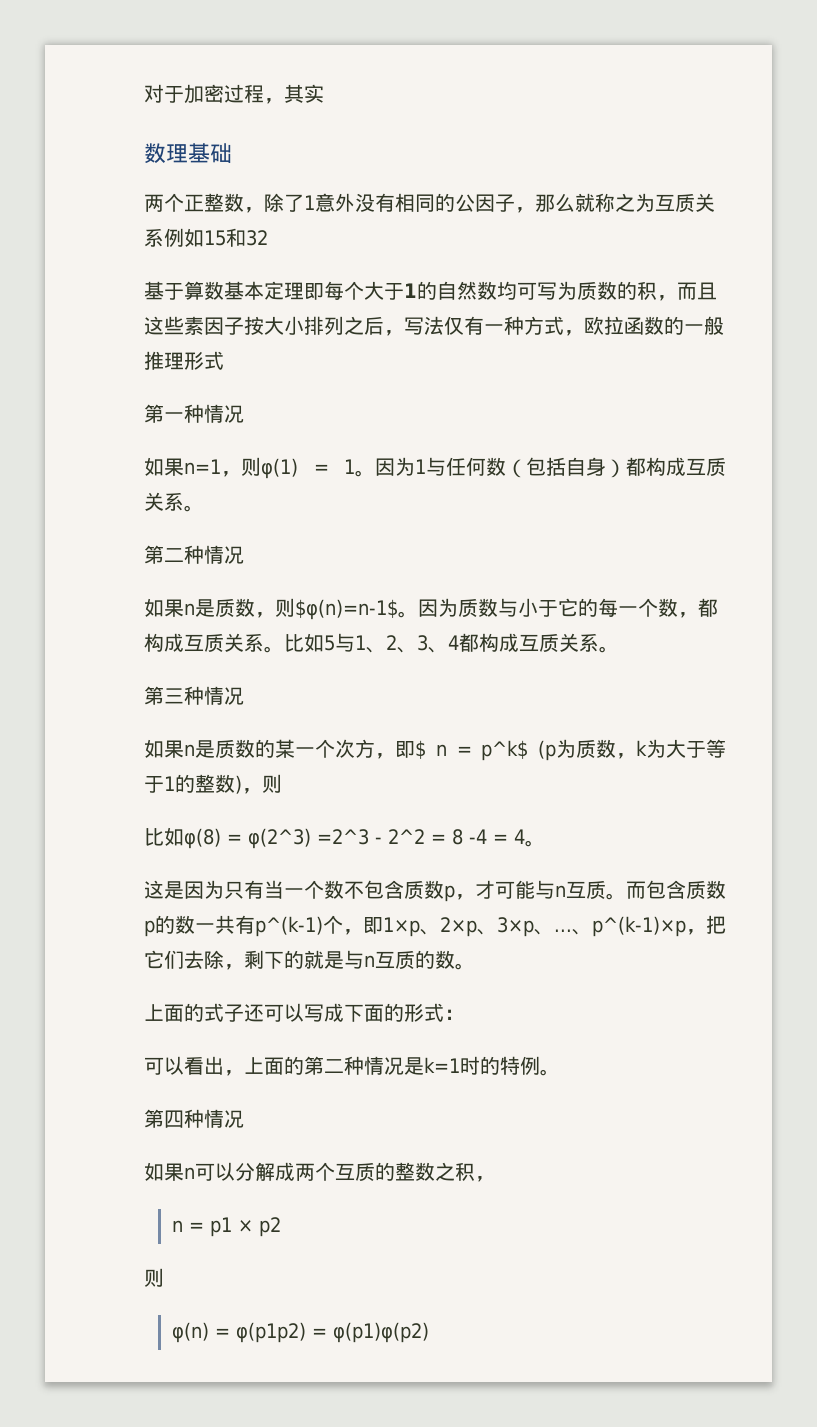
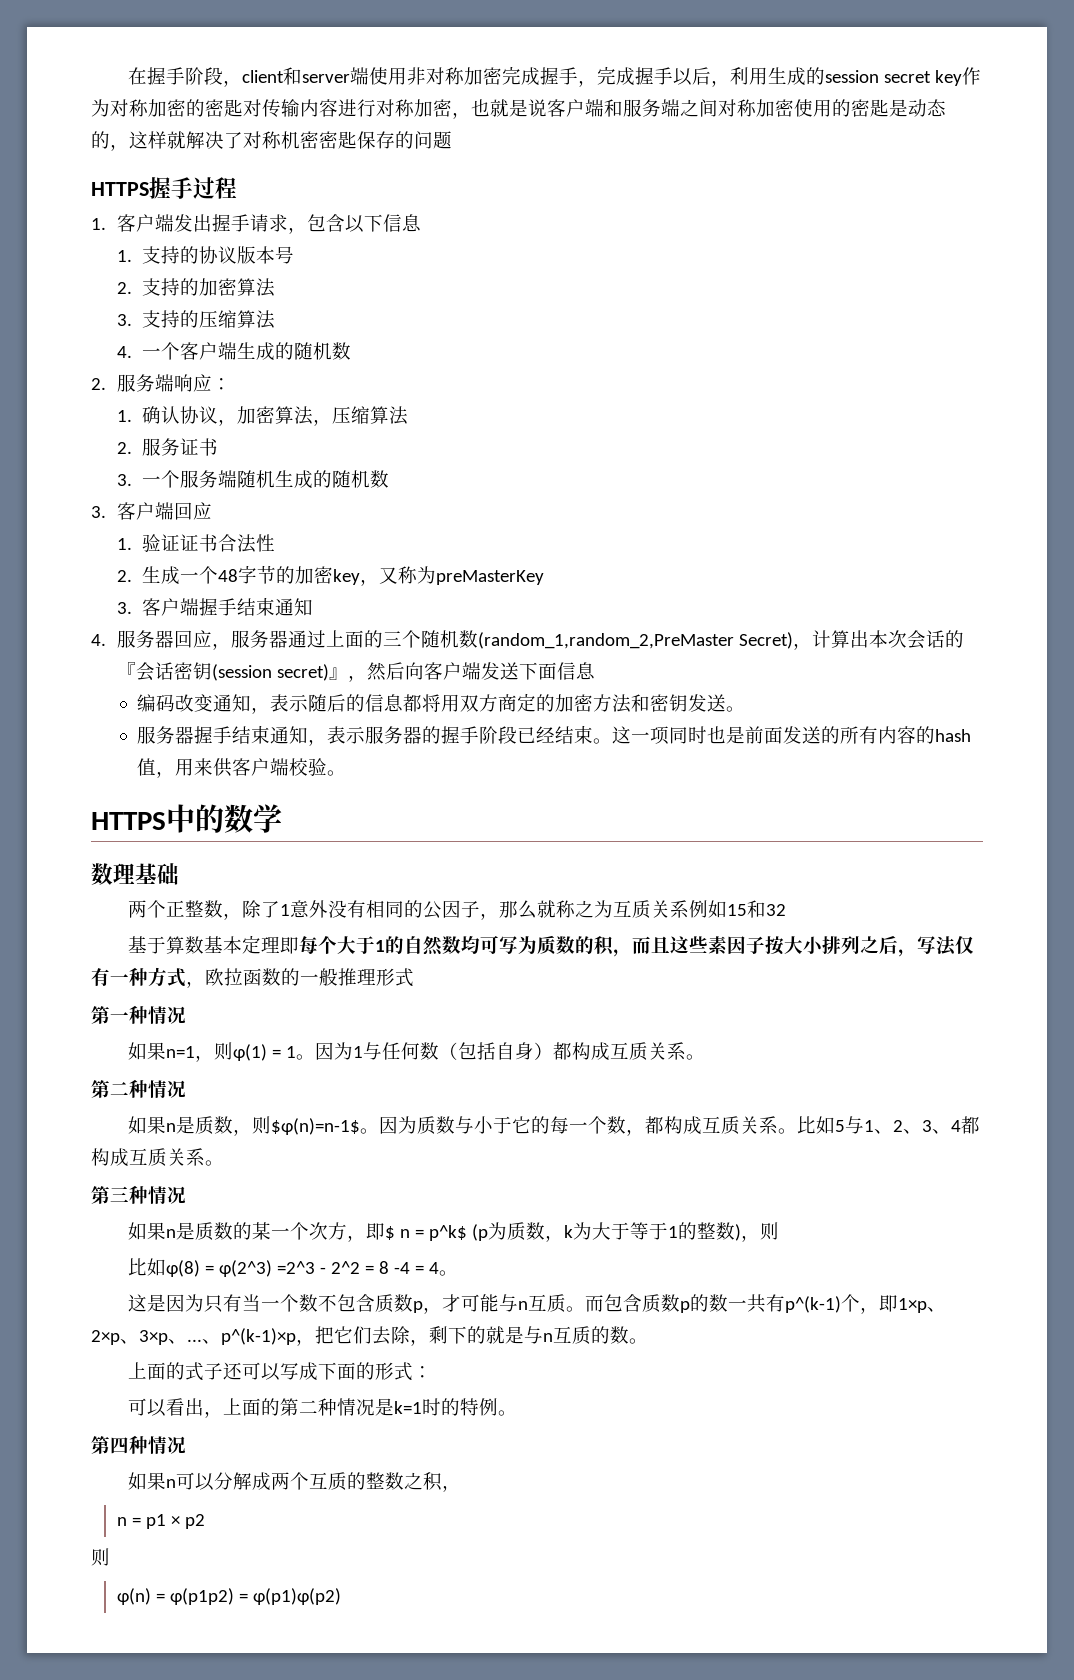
- 对于加密过程，其实
+ 在握手阶段，client和server端使用非对称加密完成握手，完成握手以后，利用生成的session secret key作为对称加密的密匙对传输内容进行对称加密，也就是说客户端和服务端之间对称加密使用的密匙是动态的，这样就解决了对称机密密匙保存的问题
+ HTTPS握手过程
+ 1.客户端发出握手请求，包含以下信息
+ 1.支持的协议版本号
+ 2.支持的加密算法
+ 3.支持的压缩算法
+ 4.一个客户端生成的随机数
+ 2.服务端响应：
+ 1.确认协议，加密算法，压缩算法
+ 2.服务证书
+ 3.一个服务端随机生成的随机数
+ 3.客户端回应
+ 1.验证证书合法性
+ 2.生成一个48字节的加密key，又称为preMasterKey
+ 3.客户端握手结束通知
+ 4.服务器回应，服务器通过上面的三个随机数(random_1,random_2,PreMaster Secret)，计算出本次会话的『会话密钥(session secret)』，然后向客户端发送下面信息
+ 编码改变通知，表示随后的信息都将用双方商定的加密方法和密钥发送。
+ 服务器握手结束通知，表示服务器的握手阶段已经结束。这一项同时也是前面发送的所有内容的hash值，用来供客户端校验。
+ HTTPS中的数学

